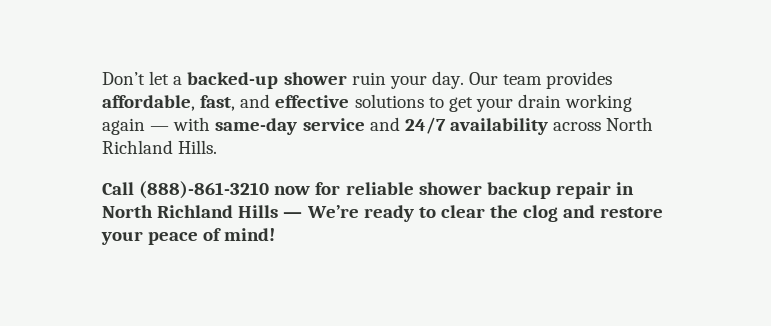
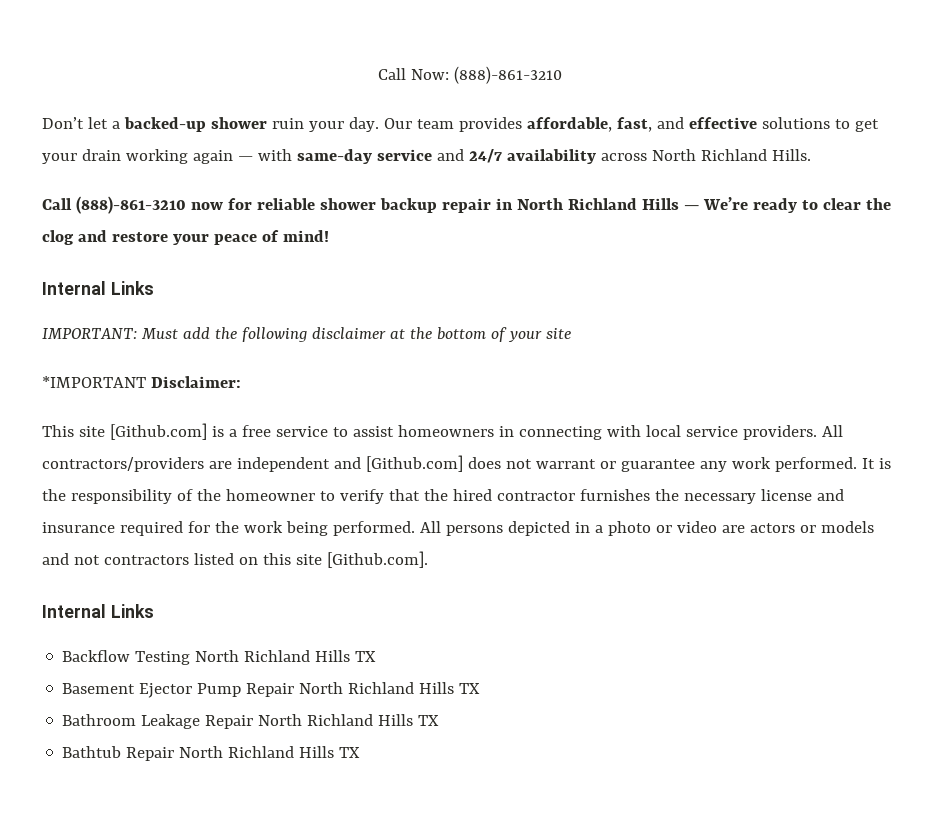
+ Call Now: (888)-861-3210
  Call (888)-861-3210 now for reliable shower backup repair in North Richland Hills — We’re ready to clear the clog and restore your peace of mind!
+ Internal Links
+ IMPORTANT: Must add the following disclaimer at the bottom of your site
+ *IMPORTANT Disclaimer:
+ This site [Github.com] is a free service to assist homeowners in connecting with local service providers. All contractors/providers are independent and [Github.com] does not warrant or guarantee any work performed. It is the responsibility of the homeowner to verify that the hired contractor furnishes the necessary license and insurance required for the work being performed. All persons depicted in a photo or video are actors or models and not contractors listed on this site [Github.com].
+ Internal Links
+ Backflow Testing North Richland Hills TX
+ Basement Ejector Pump Repair North Richland Hills TX
+ Bathroom Leakage Repair North Richland Hills TX
+ Bathtub Repair North Richland Hills TX

